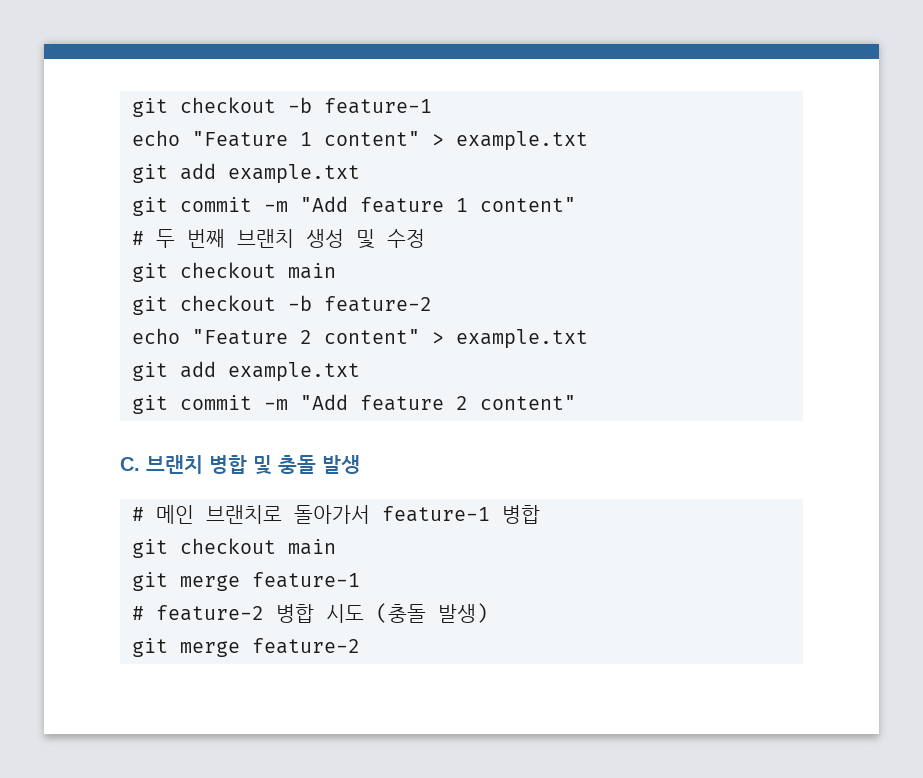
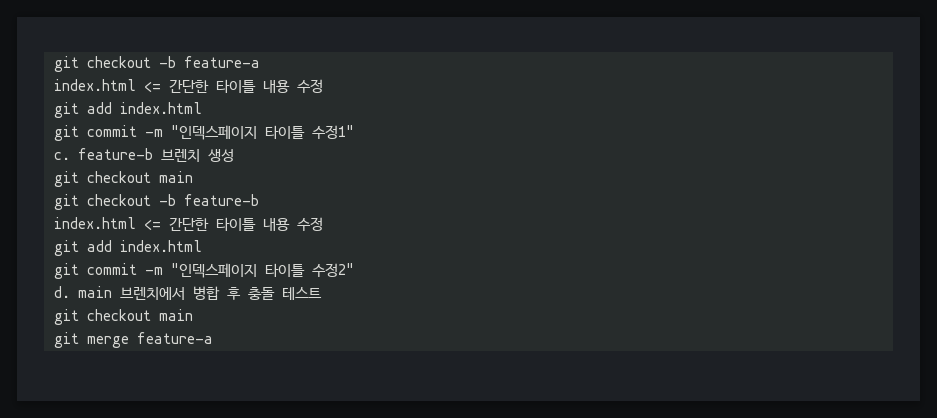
- git checkout -b feature-1
- echo "Feature 1 content" > example.txt
- git add example.txt
- git commit -m "Add feature 1 content"
- # 두 번째 브랜치 생성 및 수정
+ git checkout -b feature-a
+ index.html <= 간단한 타이틀 내용 수정
+ git add index.html
+ git commit -m "인덱스페이지 타이틀 수정1"
+ c. feature-b 브렌치 생성
- git checkout -b feature-2
- echo "Feature 2 content" > example.txt
- git add example.txt
- git commit -m "Add feature 2 content"
- C. 브랜치 병합 및 충돌 발생
- # 메인 브랜치로 돌아가서 feature-1 병합
+ git checkout -b feature-b
+ index.html <= 간단한 타이틀 내용 수정
+ git add index.html
+ git commit -m "인덱스페이지 타이틀 수정2"
+ d. main 브렌치에서 병합 후 충돌 테스트
- git merge feature-1
- # feature-2 병합 시도 (충돌 발생)
- git merge feature-2
+ git merge feature-a

